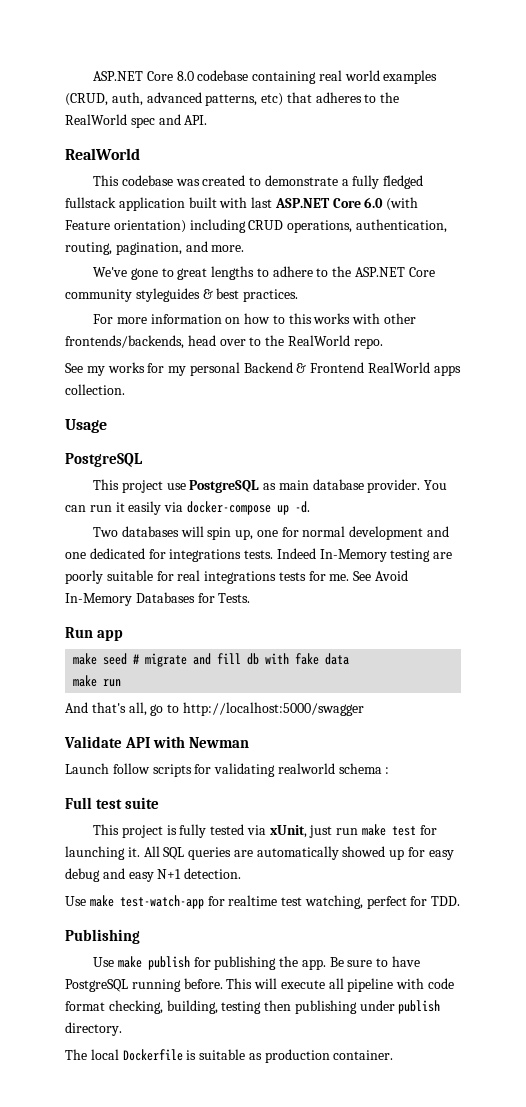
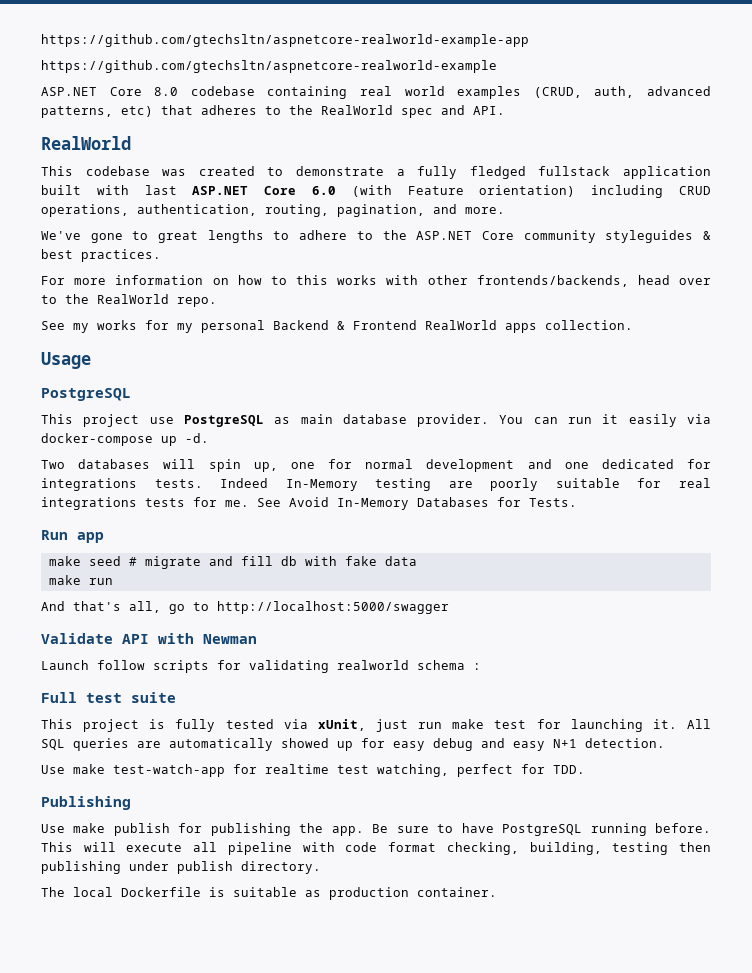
+ https://github.com/gtechsltn/aspnetcore-realworld-example-app
+ https://github.com/gtechsltn/aspnetcore-realworld-example

